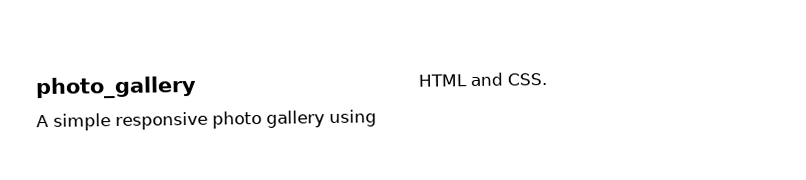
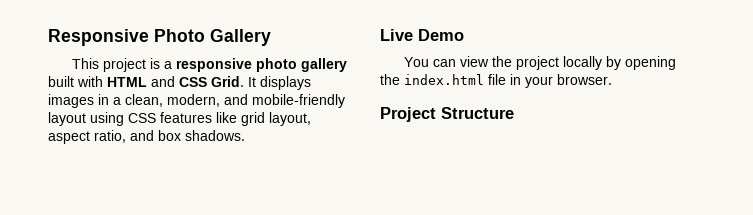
- photo_gallery
- A simple responsive photo gallery using HTML and CSS.
+ Responsive Photo Gallery
+ This project is a responsive photo gallery built with HTML and CSS Grid. It displays images in a clean, modern, and mobile-friendly layout using CSS features like grid layout, aspect ratio, and box shadows.
+ Live Demo
+ You can view the project locally by opening the index.html file in your browser.
+ Project Structure

